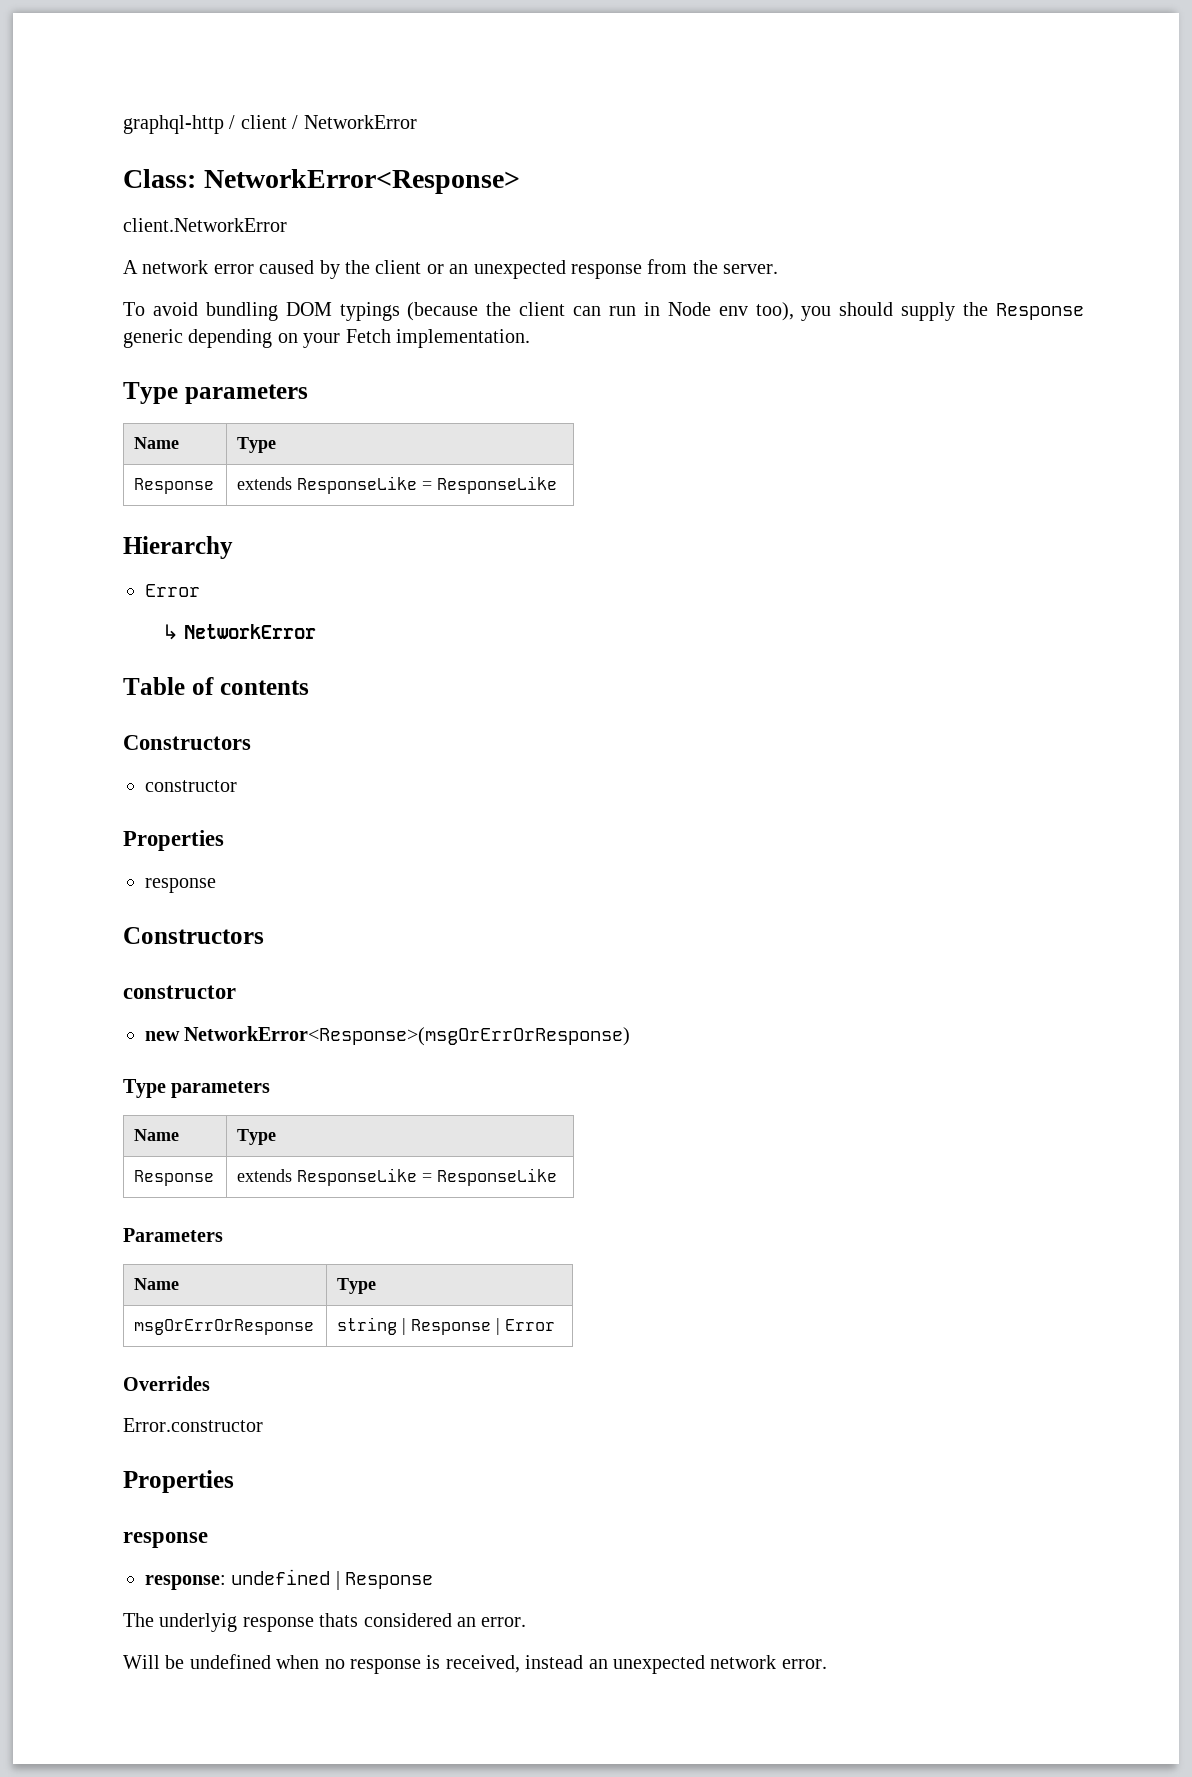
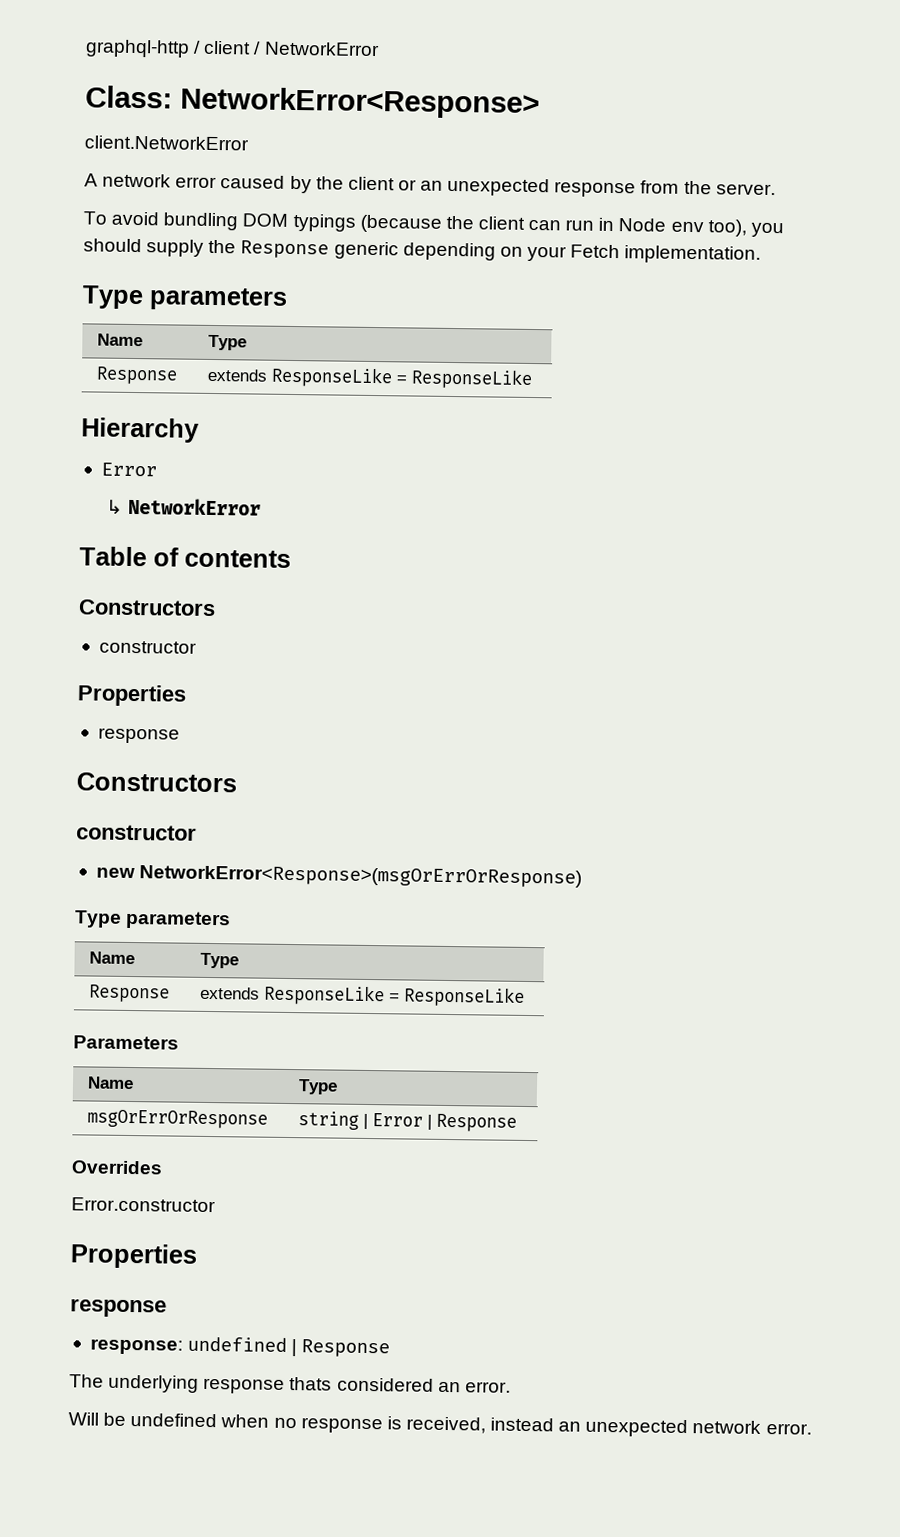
- msgOrErrOrResponse | string | Response | Error
+ msgOrErrOrResponse | string | Error | Response
- The underlyig response thats considered an error.
+ The underlying response thats considered an error.

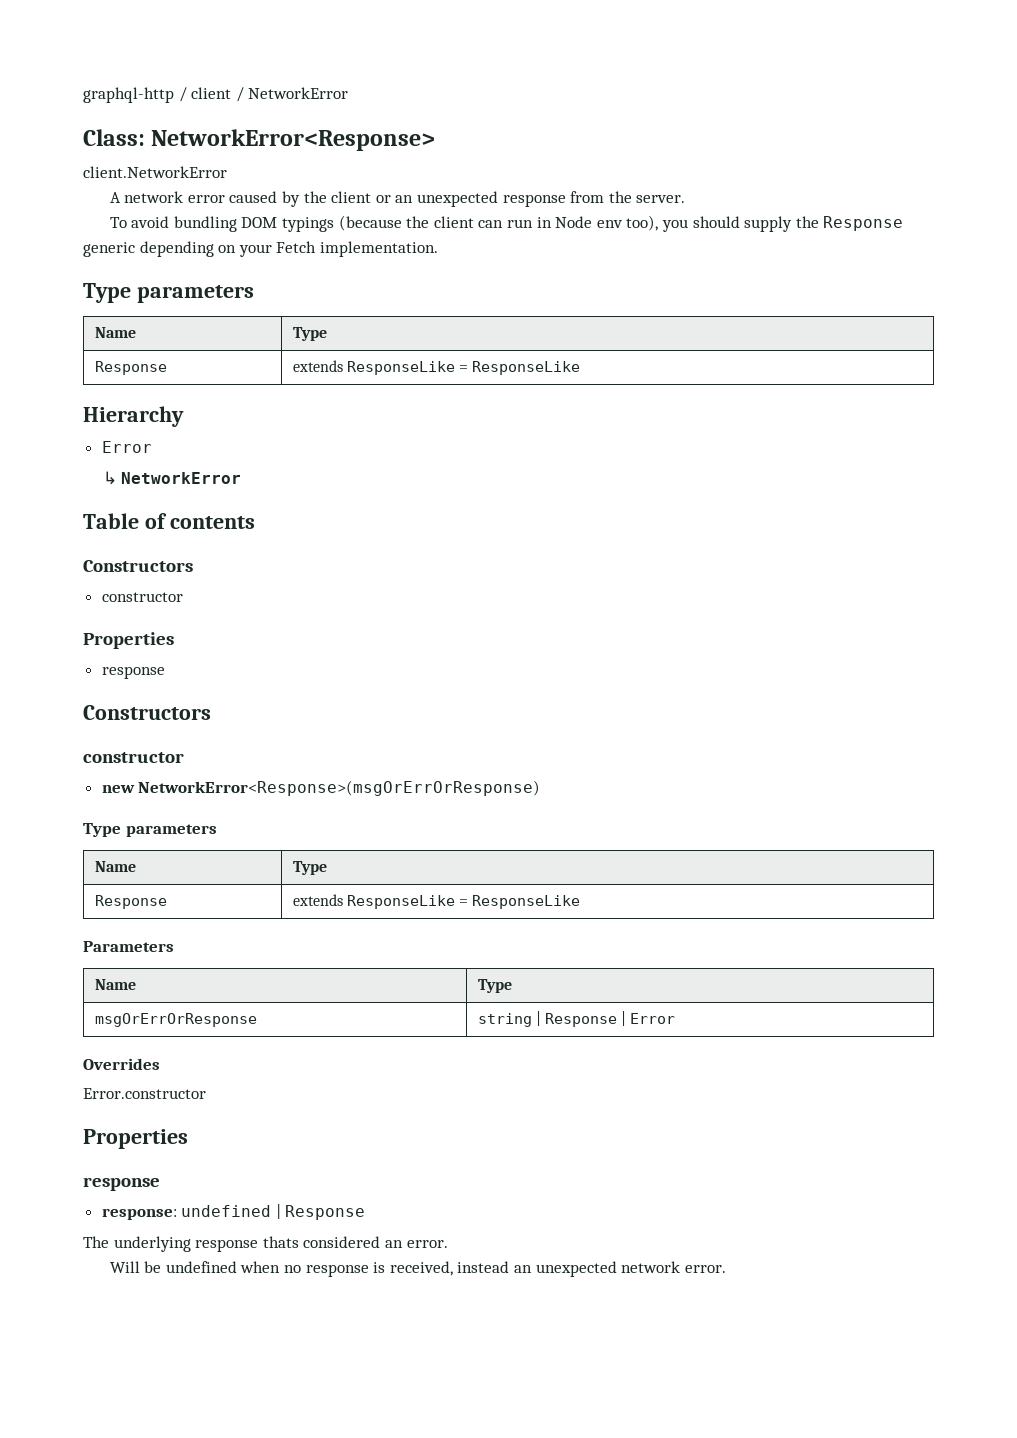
- msgOrErrOrResponse | string | Error | Response
+ msgOrErrOrResponse | string | Response | Error

